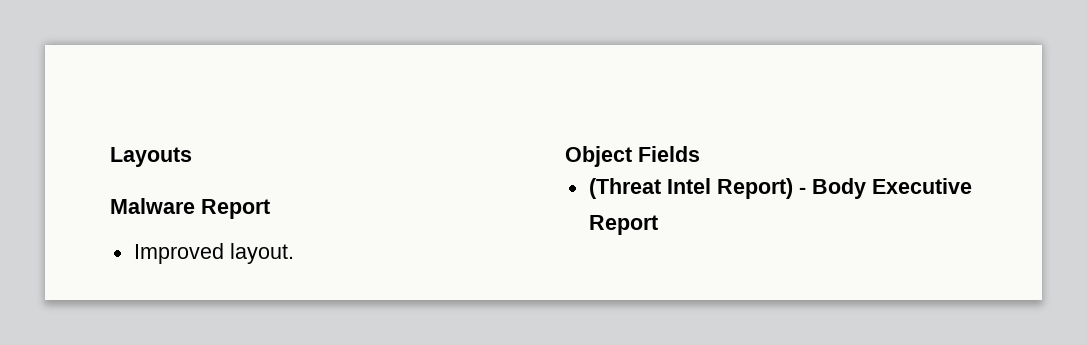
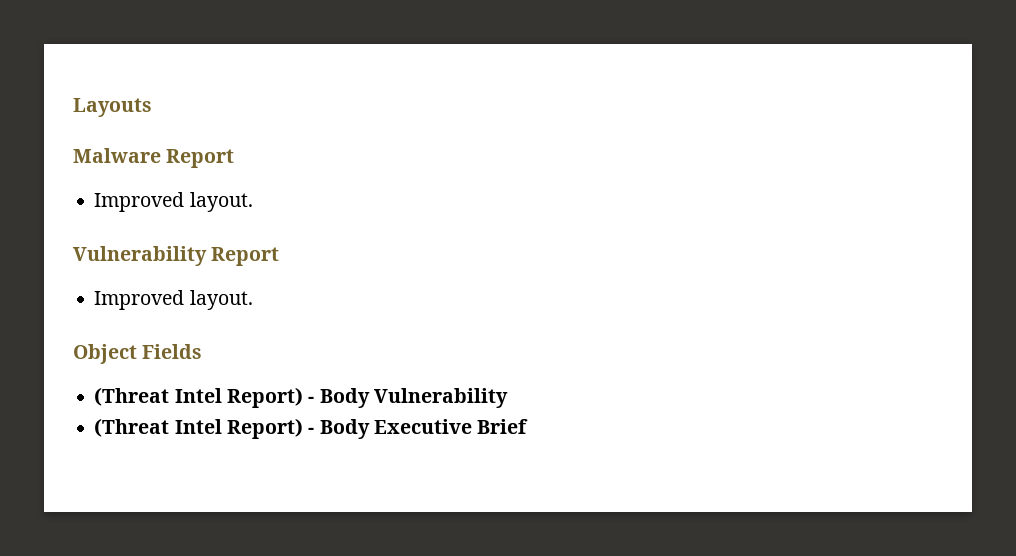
+ Vulnerability Report
+ Improved layout.
  Object Fields
+ (Threat Intel Report) - Body Vulnerability
- (Threat Intel Report) - Body Executive Report
+ (Threat Intel Report) - Body Executive Brief

